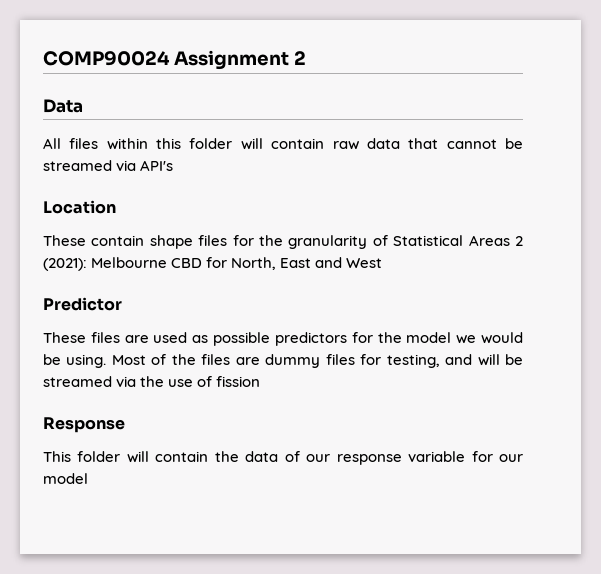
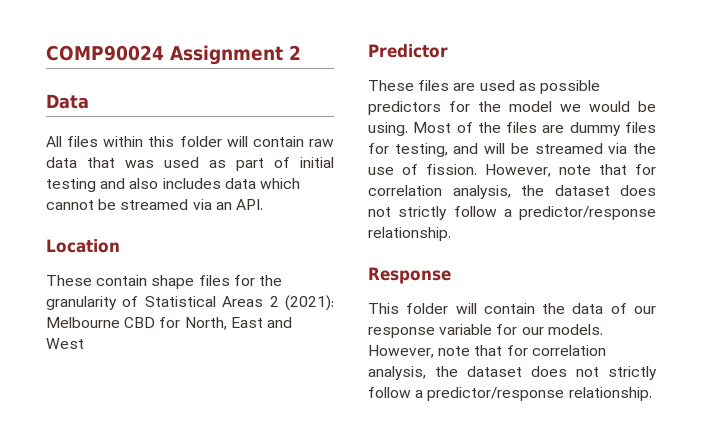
- All files within this folder will contain raw data that cannot be streamed via API's
+ All files within this folder will contain raw data that was used as part of initial testing and also includes data which cannot be streamed via an API.
- Most of the files are dummy files for testing, and will be streamed via the use of fission
+ Most of the files are dummy files for testing, and will be streamed via the use of fission. However, note that for correlation analysis, the dataset does not strictly follow a predictor/response relationship.
- This folder will contain the data of our response variable for our model
+ This folder will contain the data of our response variable for our models. However, note that for correlation analysis, the dataset does not strictly follow a predictor/response relationship.

